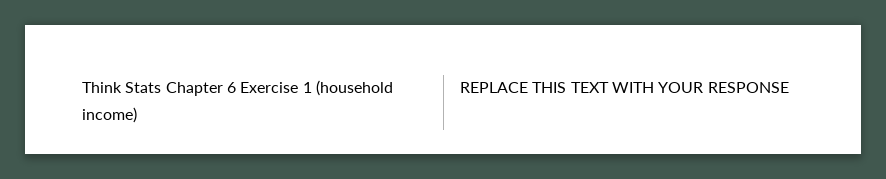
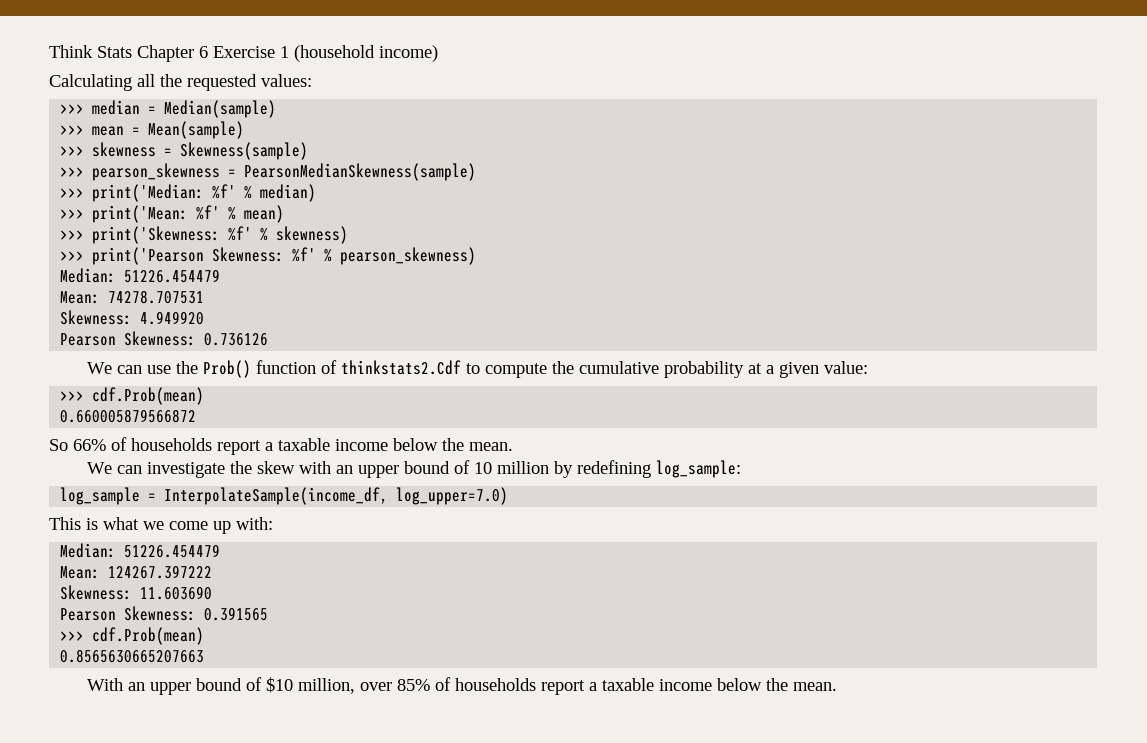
- REPLACE THIS TEXT WITH YOUR RESPONSE
+ Calculating all the requested values:
+ >>> median = Median(sample)
+ >>> mean = Mean(sample)
+ >>> skewness = Skewness(sample)
+ >>> pearson_skewness = PearsonMedianSkewness(sample)
+ >>> print('Median: %f' % median)
+ >>> print('Mean: %f' % mean)
+ >>> print('Skewness: %f' % skewness)
+ >>> print('Pearson Skewness: %f' % pearson_skewness)
+ Median: 51226.454479
+ Mean: 74278.707531
+ Skewness: 4.949920
+ Pearson Skewness: 0.736126
+ We can use the Prob() function of thinkstats2.Cdf to compute the cumulative probability at a given value:
+ >>> cdf.Prob(mean)
+ 0.660005879566872
+ So 66% of households report a taxable income below the mean.
+ We can investigate the skew with an upper bound of 10 million by redefining log_sample:
+ log_sample = InterpolateSample(income_df, log_upper=7.0)
+ This is what we come up with:
+ Median: 51226.454479
+ Mean: 124267.397222
+ Skewness: 11.603690
+ Pearson Skewness: 0.391565
+ >>> cdf.Prob(mean)
+ 0.8565630665207663
+ With an upper bound of $10 million, over 85% of households report a taxable income below the mean.

